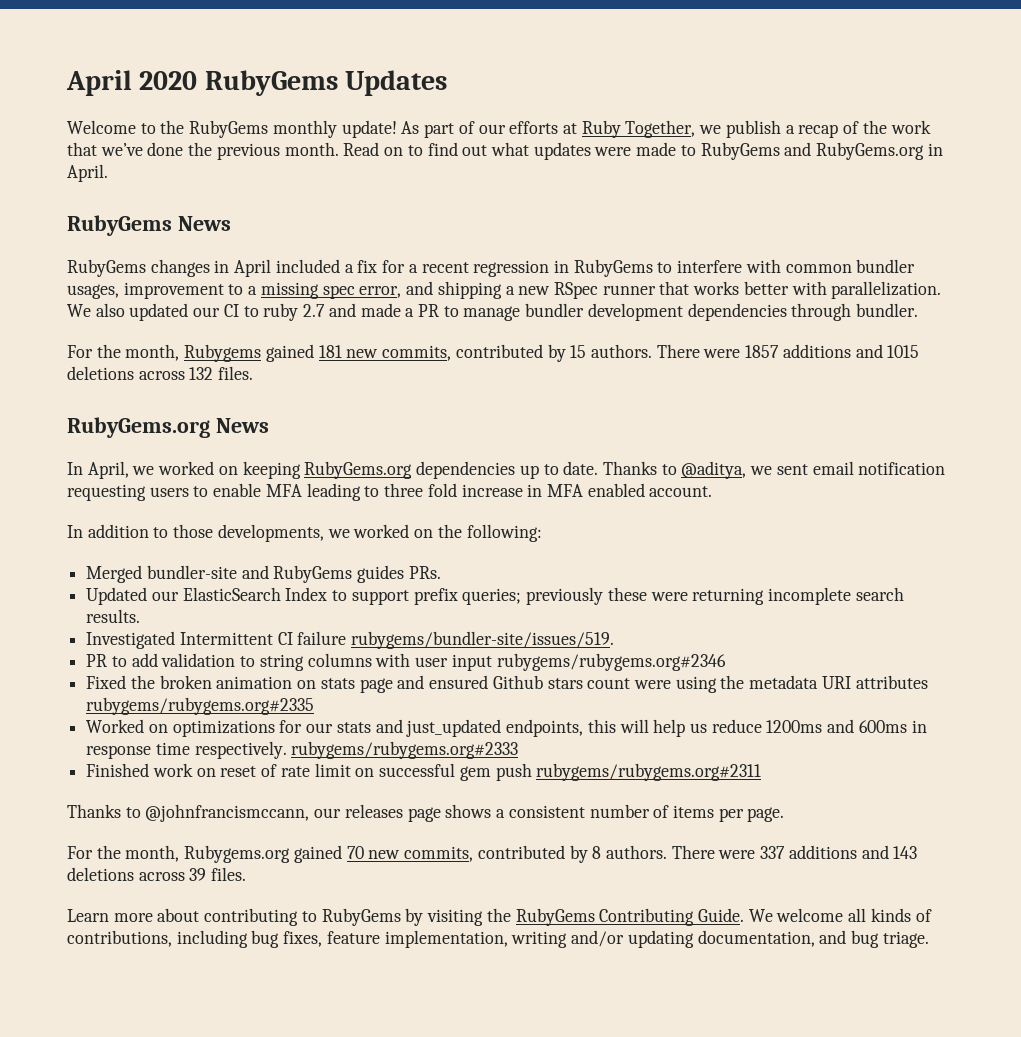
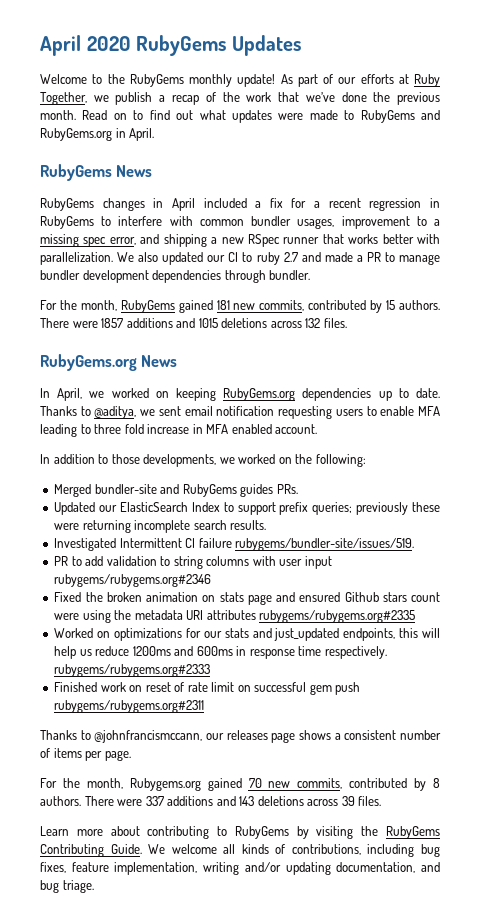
- For the month, Rubygems gained 181 new commits, contributed by 15 authors.
+ For the month, RubyGems gained 181 new commits, contributed by 15 authors.

